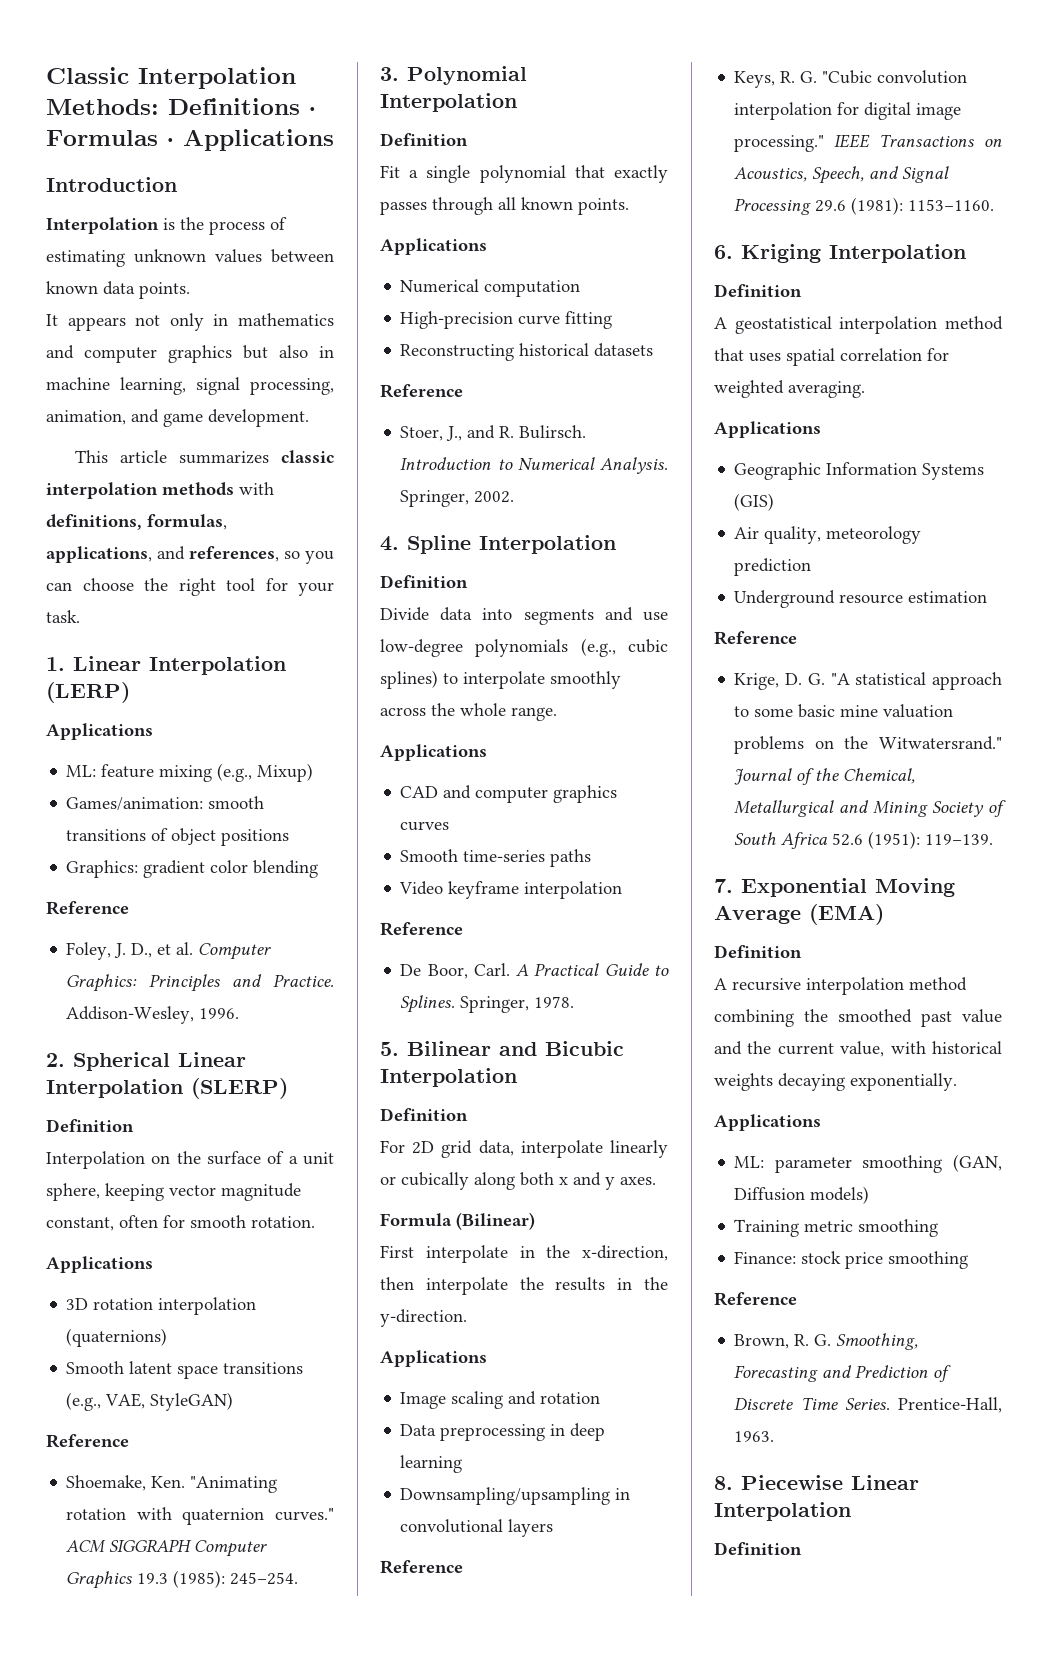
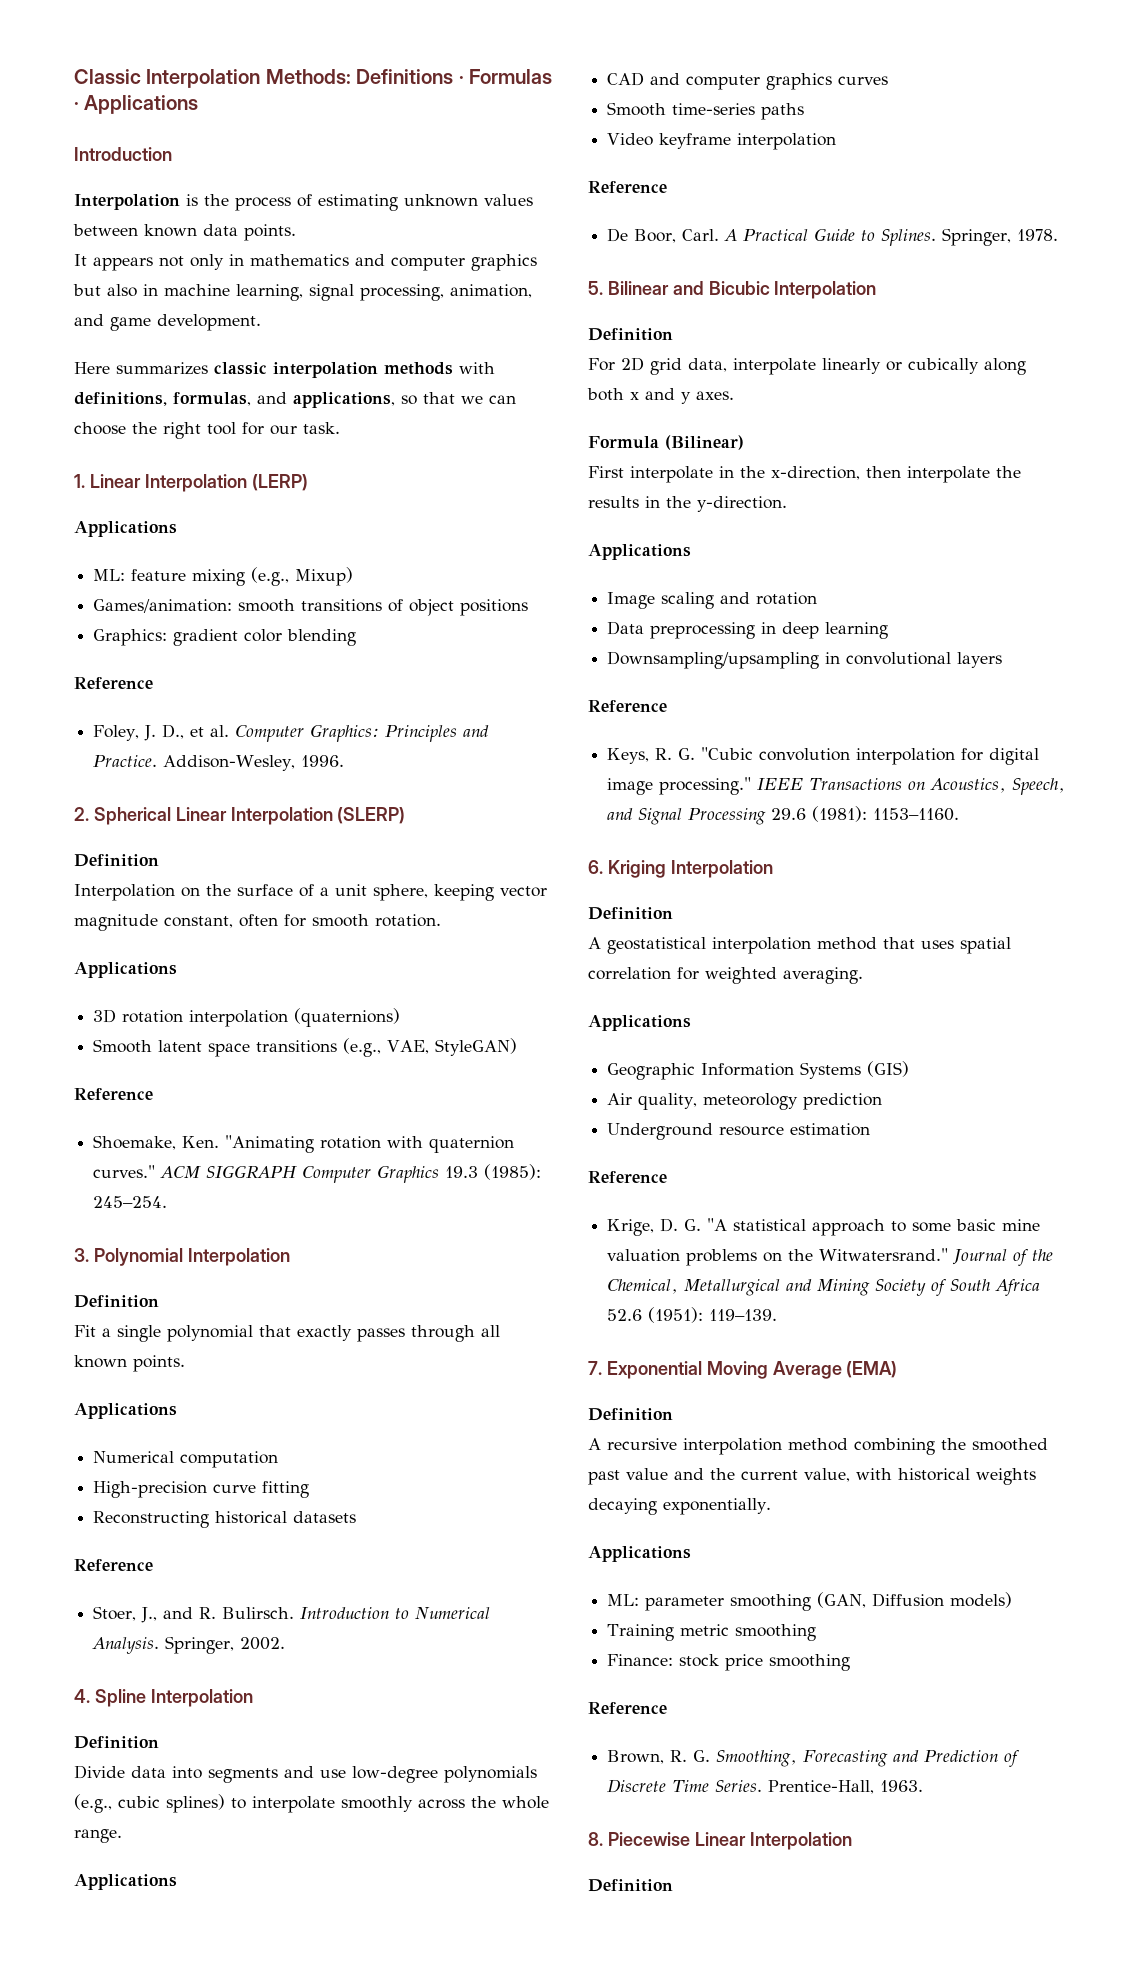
- This article summarizes classic interpolation methods with definitions, formulas, applications, and references, so you can choose the right tool for your task.
+ Here summarizes classic interpolation methods with definitions, formulas, and applications, so that we can choose the right tool for our task.

